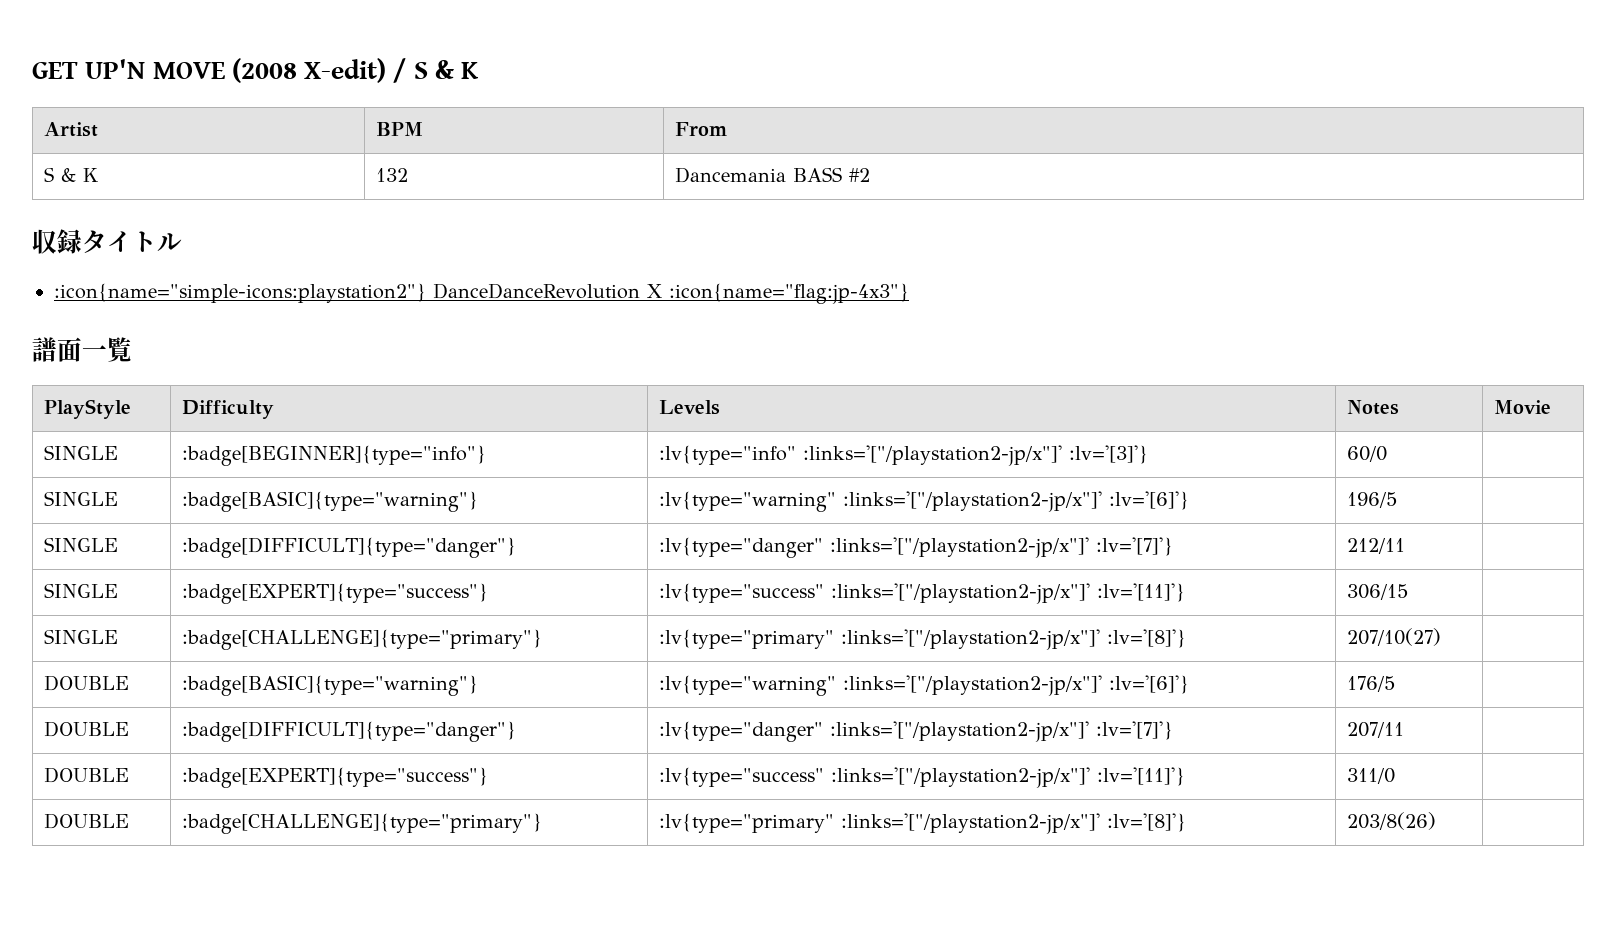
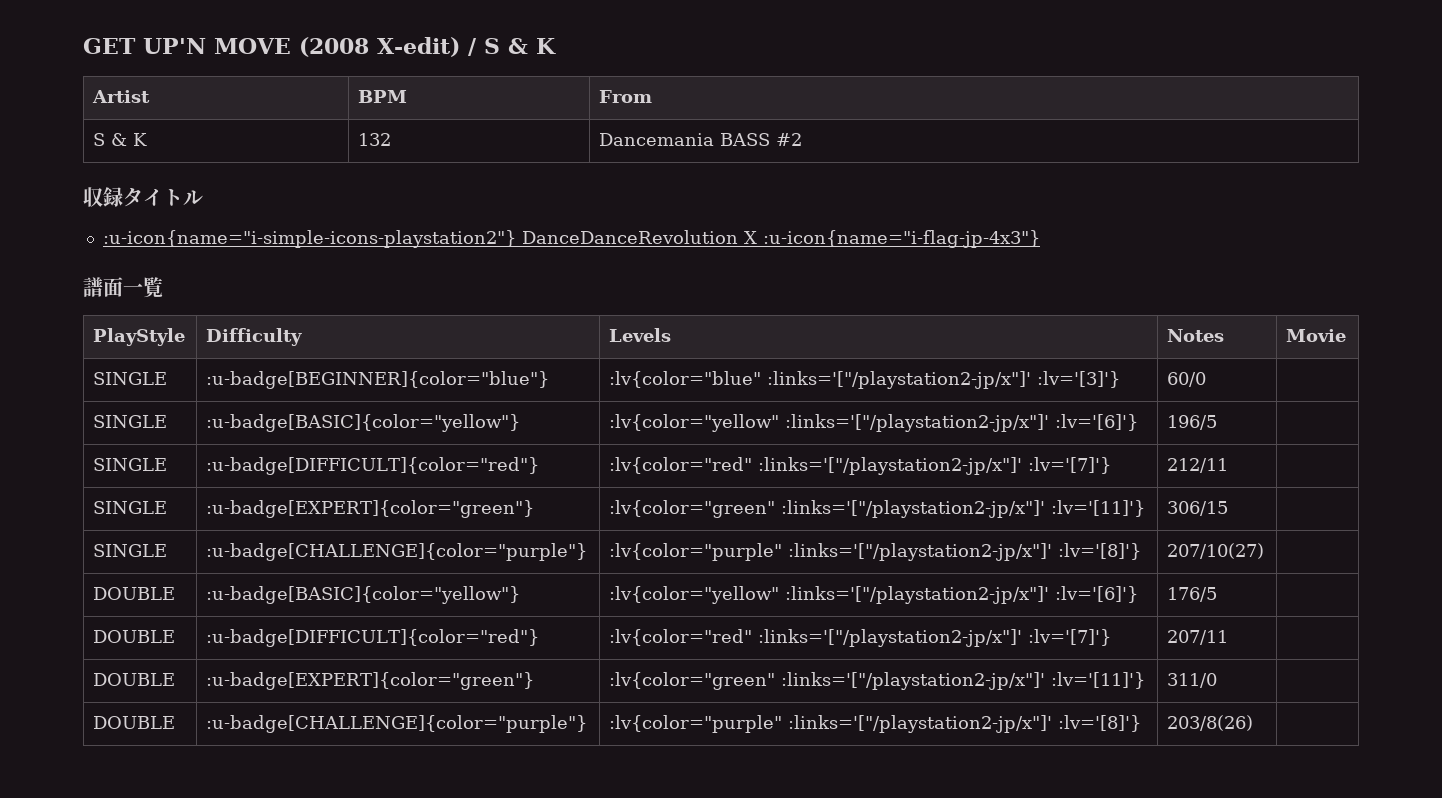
- :icon{name="simple-icons:playstation2"} DanceDanceRevolution X :icon{name="flag:jp-4x3"}
+ :u-icon{name="i-simple-icons-playstation2"} DanceDanceRevolution X :u-icon{name="i-flag-jp-4x3"}
- SINGLE | :badge[BEGINNER]{type="info"} | :lv{type="info" :links='["/playstation2-jp/x"]' :lv='[3]'} | 60/0 |
+ SINGLE | :u-badge[BEGINNER]{color="blue"} | :lv{color="blue" :links='["/playstation2-jp/x"]' :lv='[3]'} | 60/0 |
- SINGLE | :badge[BASIC]{type="warning"} | :lv{type="warning" :links='["/playstation2-jp/x"]' :lv='[6]'} | 196/5 |
+ SINGLE | :u-badge[BASIC]{color="yellow"} | :lv{color="yellow" :links='["/playstation2-jp/x"]' :lv='[6]'} | 196/5 |
- SINGLE | :badge[DIFFICULT]{type="danger"} | :lv{type="danger" :links='["/playstation2-jp/x"]' :lv='[7]'} | 212/11 |
+ SINGLE | :u-badge[DIFFICULT]{color="red"} | :lv{color="red" :links='["/playstation2-jp/x"]' :lv='[7]'} | 212/11 |
- SINGLE | :badge[EXPERT]{type="success"} | :lv{type="success" :links='["/playstation2-jp/x"]' :lv='[11]'} | 306/15 |
+ SINGLE | :u-badge[EXPERT]{color="green"} | :lv{color="green" :links='["/playstation2-jp/x"]' :lv='[11]'} | 306/15 |
- SINGLE | :badge[CHALLENGE]{type="primary"} | :lv{type="primary" :links='["/playstation2-jp/x"]' :lv='[8]'} | 207/10(27) |
+ SINGLE | :u-badge[CHALLENGE]{color="purple"} | :lv{color="purple" :links='["/playstation2-jp/x"]' :lv='[8]'} | 207/10(27) |
- DOUBLE | :badge[BASIC]{type="warning"} | :lv{type="warning" :links='["/playstation2-jp/x"]' :lv='[6]'} | 176/5 |
+ DOUBLE | :u-badge[BASIC]{color="yellow"} | :lv{color="yellow" :links='["/playstation2-jp/x"]' :lv='[6]'} | 176/5 |
- DOUBLE | :badge[DIFFICULT]{type="danger"} | :lv{type="danger" :links='["/playstation2-jp/x"]' :lv='[7]'} | 207/11 |
+ DOUBLE | :u-badge[DIFFICULT]{color="red"} | :lv{color="red" :links='["/playstation2-jp/x"]' :lv='[7]'} | 207/11 |
- DOUBLE | :badge[EXPERT]{type="success"} | :lv{type="success" :links='["/playstation2-jp/x"]' :lv='[11]'} | 311/0 |
+ DOUBLE | :u-badge[EXPERT]{color="green"} | :lv{color="green" :links='["/playstation2-jp/x"]' :lv='[11]'} | 311/0 |
- DOUBLE | :badge[CHALLENGE]{type="primary"} | :lv{type="primary" :links='["/playstation2-jp/x"]' :lv='[8]'} | 203/8(26) |
+ DOUBLE | :u-badge[CHALLENGE]{color="purple"} | :lv{color="purple" :links='["/playstation2-jp/x"]' :lv='[8]'} | 203/8(26) |

